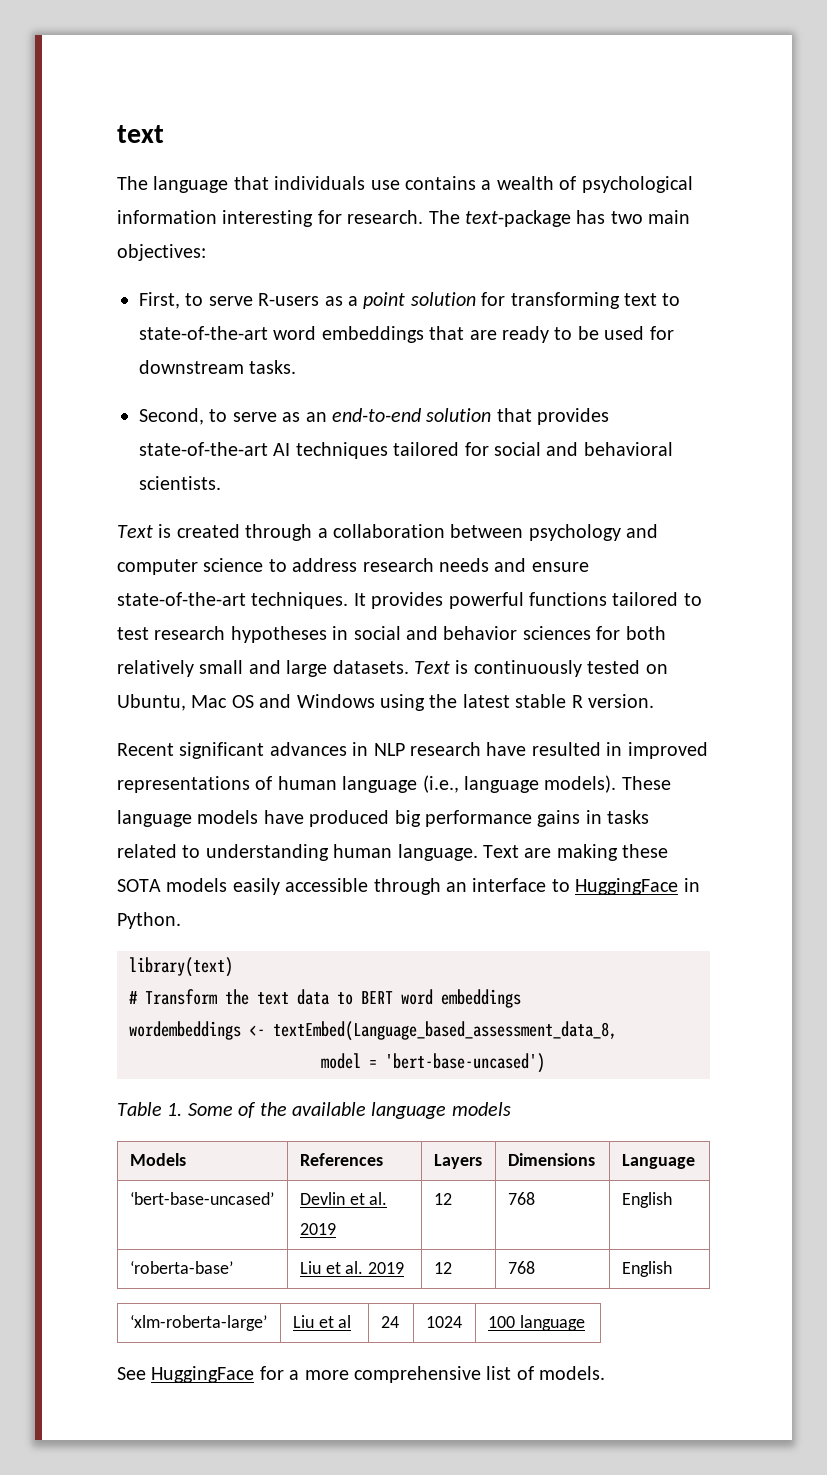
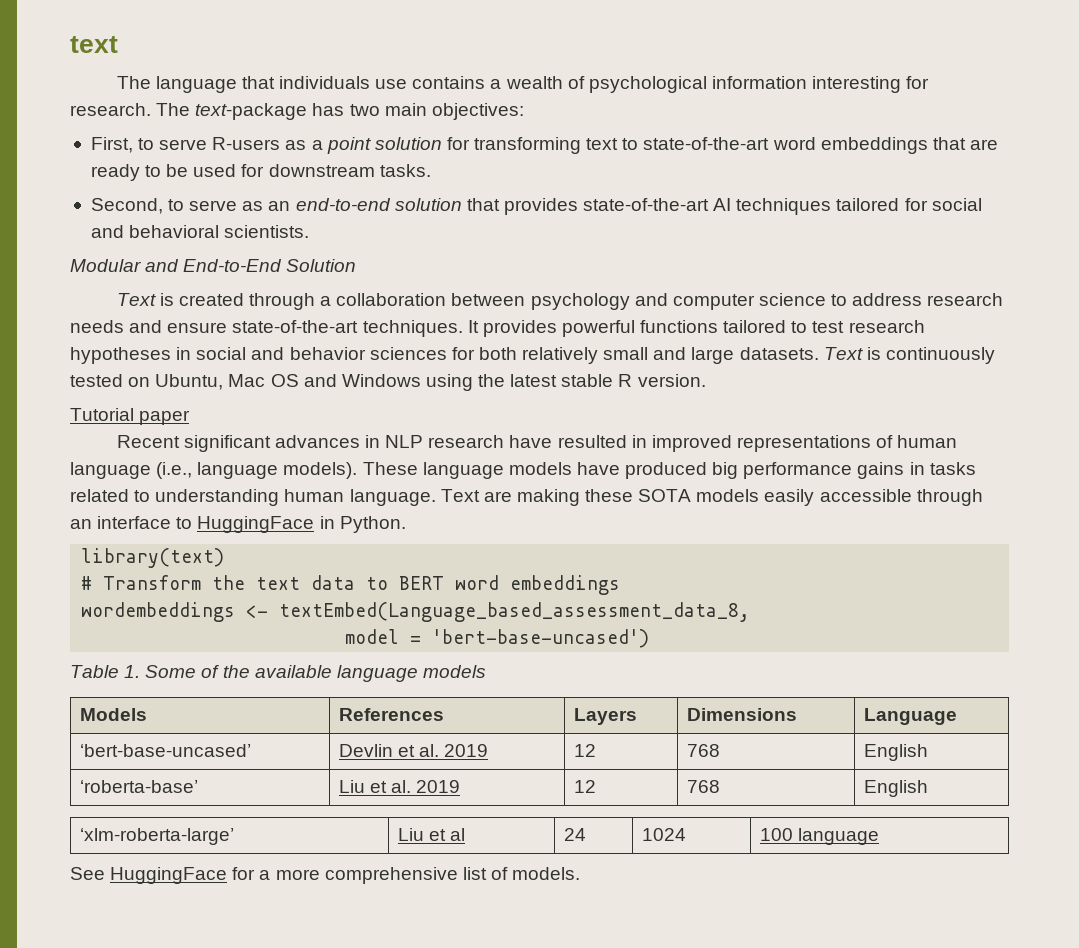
+ Modular and End-to-End Solution
+ Tutorial paper

